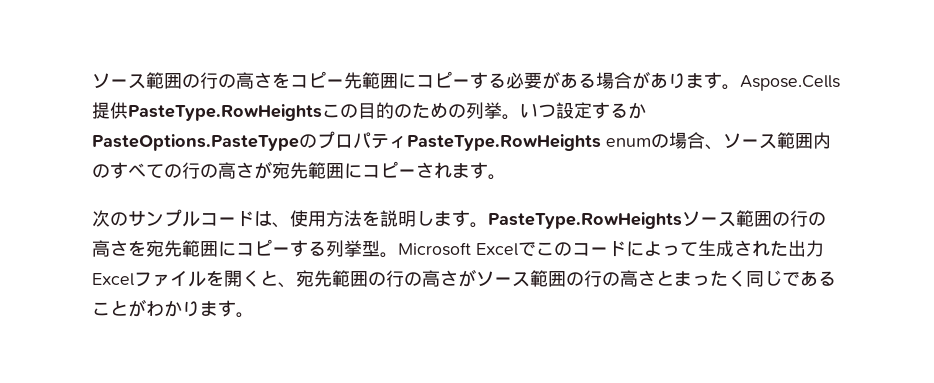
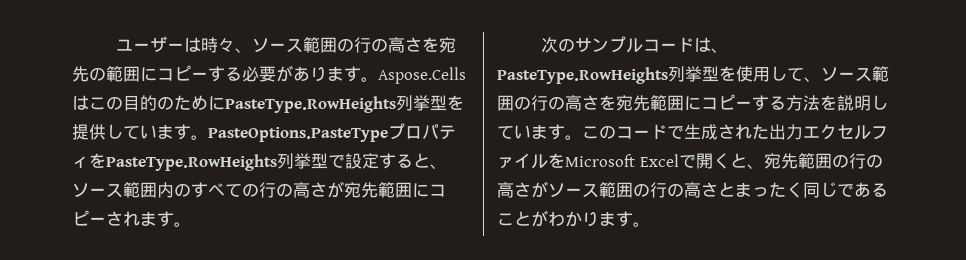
- ソース範囲の行の高さをコピー先範囲にコピーする必要がある場合があります。
+ ユーザーは時々、ソース範囲の行の高さを宛先の範囲にコピーする必要があります。
- Aspose.Cells提供PasteType.RowHeightsこの目的のための列挙。いつ設定するかPasteOptions.PasteTypeのプロパティPasteType.RowHeights enumの場合、ソース範囲内のすべての行の高さが宛先範囲にコピーされます。
+ Aspose.Cellsはこの目的のためにPasteType.RowHeights列挙型を提供しています。PasteOptions.PasteTypeプロパティをPasteType.RowHeights列挙型で設定すると、ソース範囲内のすべての行の高さが宛先範囲にコピーされます。
- 次のサンプルコードは、使用方法を説明します。PasteType.RowHeightsソース範囲の行の高さを宛先範囲にコピーする列挙型。Microsoft Excelでこのコードによって生成された出力Excelファイルを開くと、宛先範囲の行の高さがソース範囲の行の高さとまったく同じであることがわかります。
+ 次のサンプルコードは、PasteType.RowHeights列挙型を使用して、ソース範囲の行の高さを宛先範囲にコピーする方法を説明しています。このコードで生成された出力エクセルファイルをMicrosoft Excelで開くと、宛先範囲の行の高さがソース範囲の行の高さとまったく同じであることがわかります。

